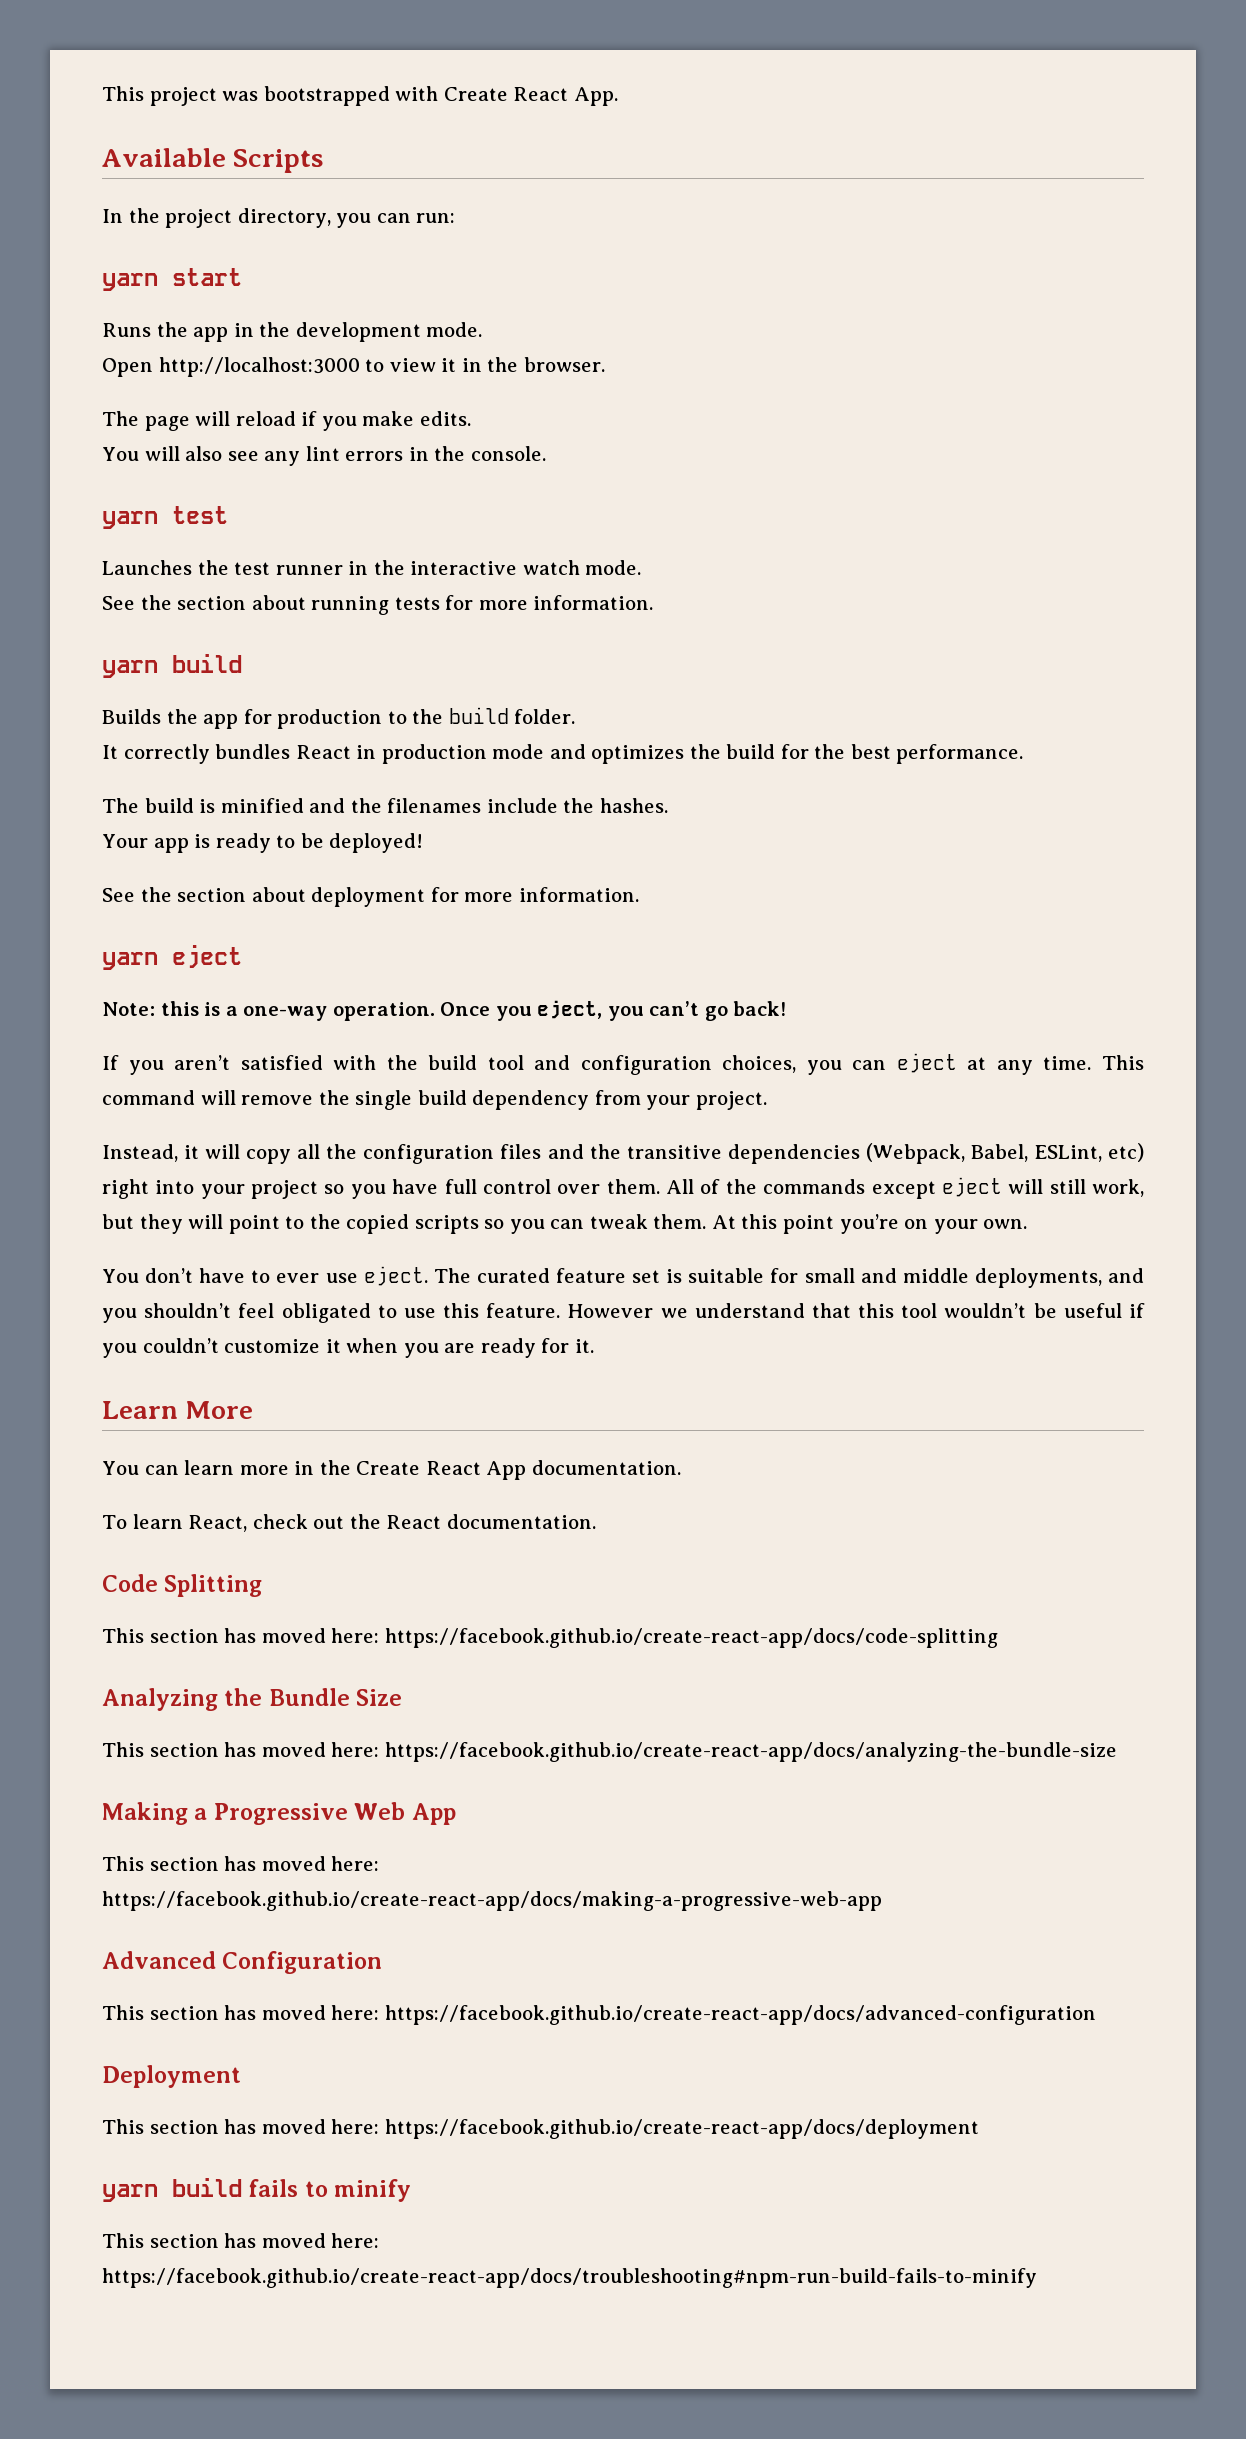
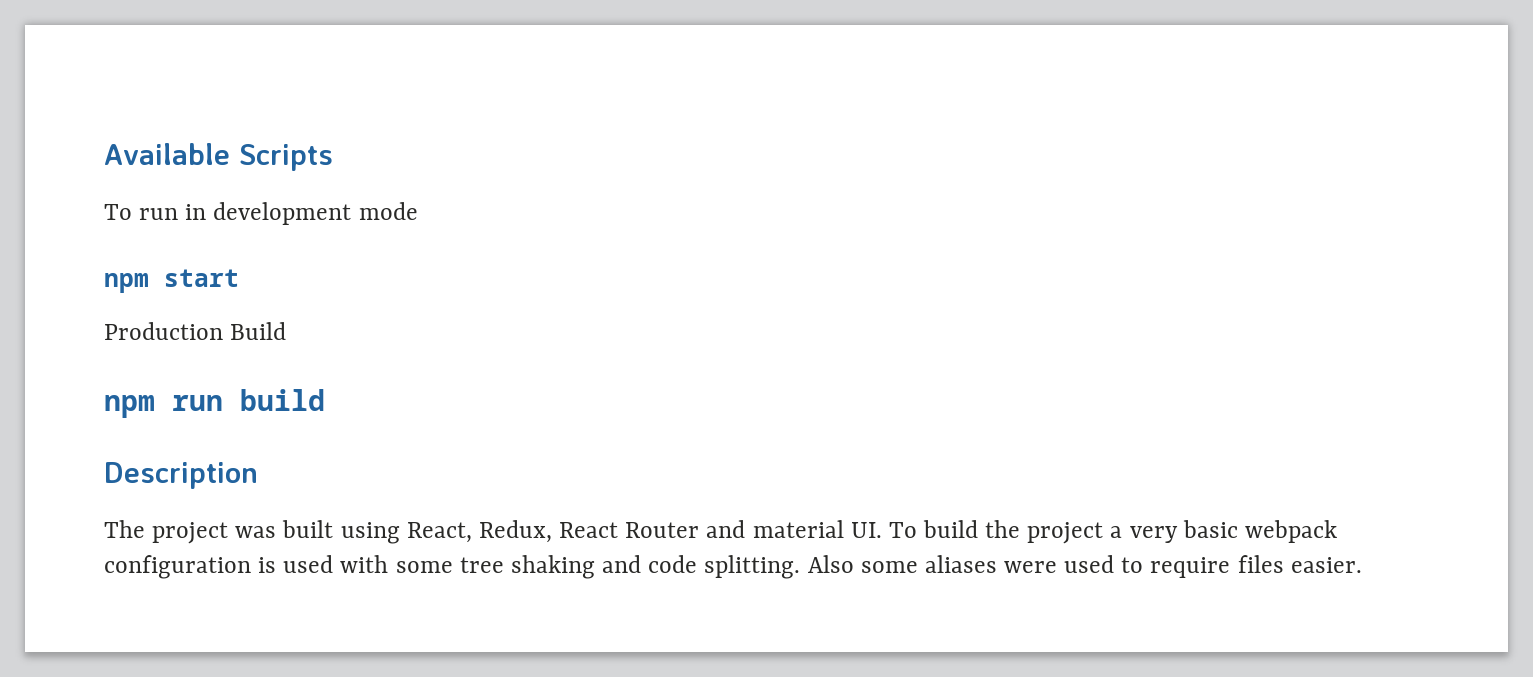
- This project was bootstrapped with Create React App.
  Available Scripts
- In the project directory, you can run:
- yarn start
- Runs the app in the development mode.
- Open http://localhost:3000 to view it in the browser.
- The page will reload if you make edits.
- You will also see any lint errors in the console.
- yarn test
- Launches the test runner in the interactive watch mode.
- See the section about running tests for more information.
- yarn build
- Builds the app for production to the build folder.
- It correctly bundles React in production mode and optimizes the build for the best performance.
- The build is minified and the filenames include the hashes.
- Your app is ready to be deployed!
- See the section about deployment for more information.
- yarn eject
- Note: this is a one-way operation. Once you eject, you can’t go back!
- If you aren’t satisfied with the build tool and configuration choices, you can eject at any time. This command will remove the single build dependency from your project.
- Instead, it will copy all the configuration files and the transitive dependencies (Webpack, Babel, ESLint, etc) right into your project so you have full control over them. All of the commands except eject will still work, but they will point to the copied scripts so you can tweak them. At this point you’re on your own.
- You don’t have to ever use eject. The curated feature set is suitable for small and middle deployments, and you shouldn’t feel obligated to use this feature. However we understand that this tool wouldn’t be useful if you couldn’t customize it when you are ready for it.
- Learn More
- You can learn more in the Create React App documentation.
- To learn React, check out the React documentation.
- Code Splitting
- This section has moved here: https://facebook.github.io/create-react-app/docs/code-splitting
- Analyzing the Bundle Size
- This section has moved here: https://facebook.github.io/create-react-app/docs/analyzing-the-bundle-size
- Making a Progressive Web App
- This section has moved here: https://facebook.github.io/create-react-app/docs/making-a-progressive-web-app
- Advanced Configuration
- This section has moved here: https://facebook.github.io/create-react-app/docs/advanced-configuration
- Deployment
- This section has moved here: https://facebook.github.io/create-react-app/docs/deployment
- yarn build fails to minify
- This section has moved here: https://facebook.github.io/create-react-app/docs/troubleshooting#npm-run-build-fails-to-minify
+ To run in development mode
+ npm start
+ Production Build
+ npm run build
+ Description
+ The project was built using React, Redux, React Router and material UI. To build the project a very basic webpack configuration is used with some tree shaking and code splitting. Also some aliases were used to require files easier.

